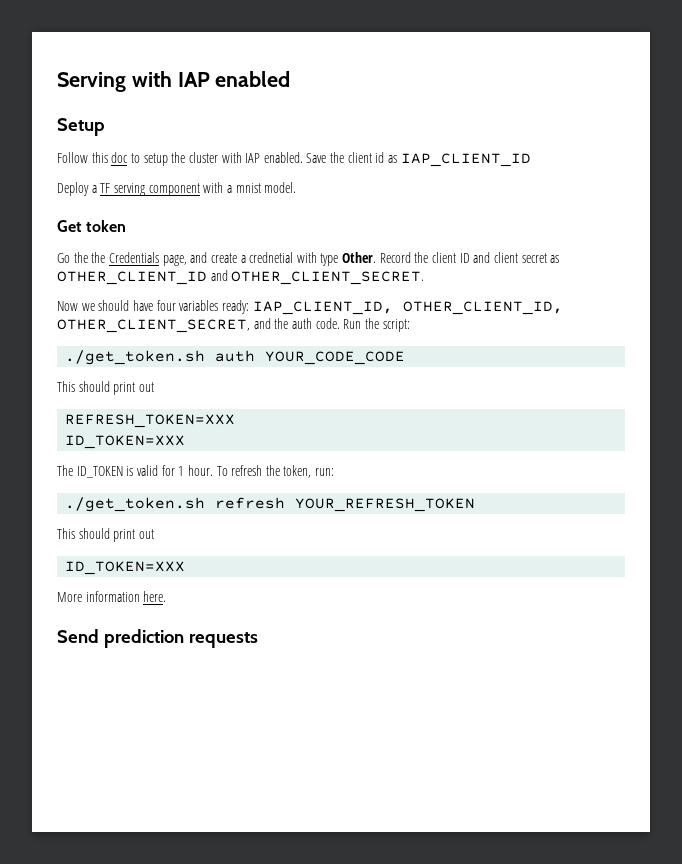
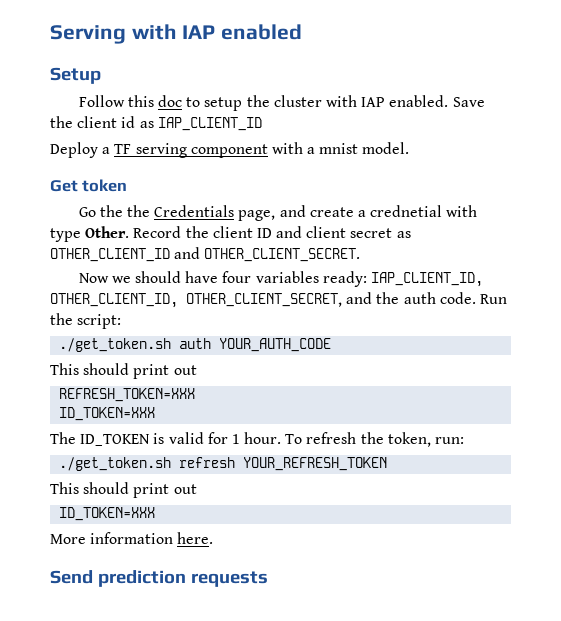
- ./get_token.sh auth YOUR_CODE_CODE
+ ./get_token.sh auth YOUR_AUTH_CODE

